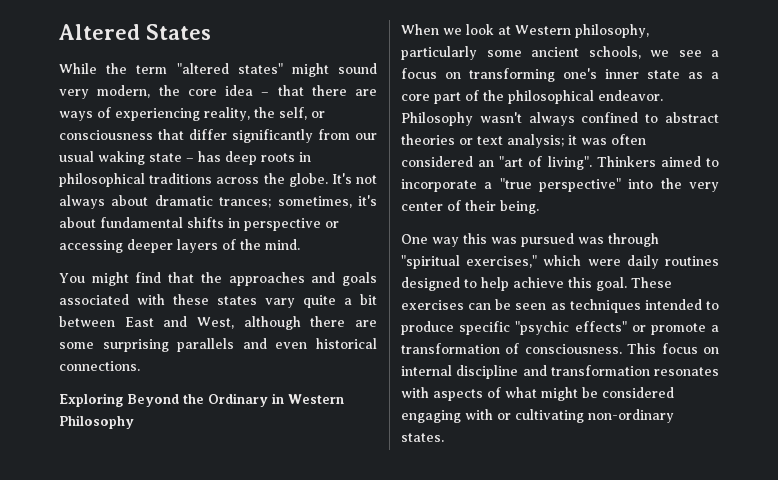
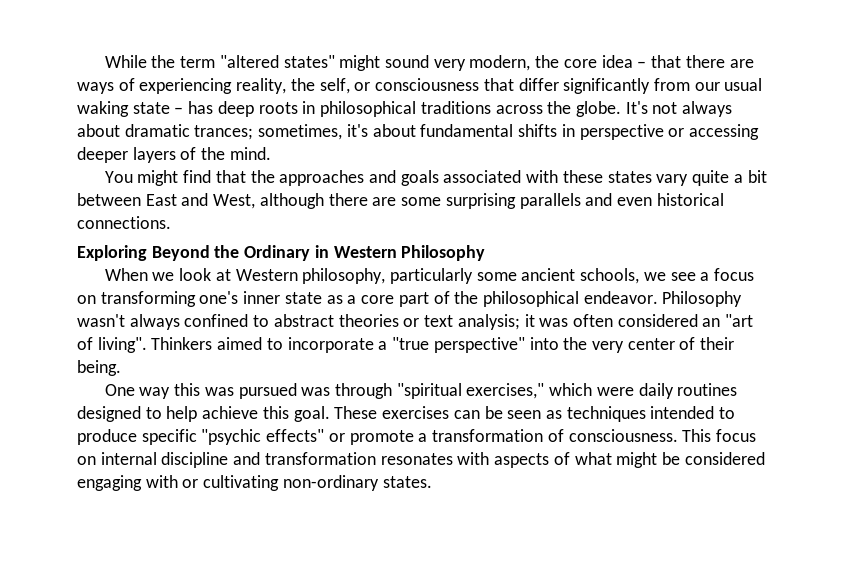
- Altered States

